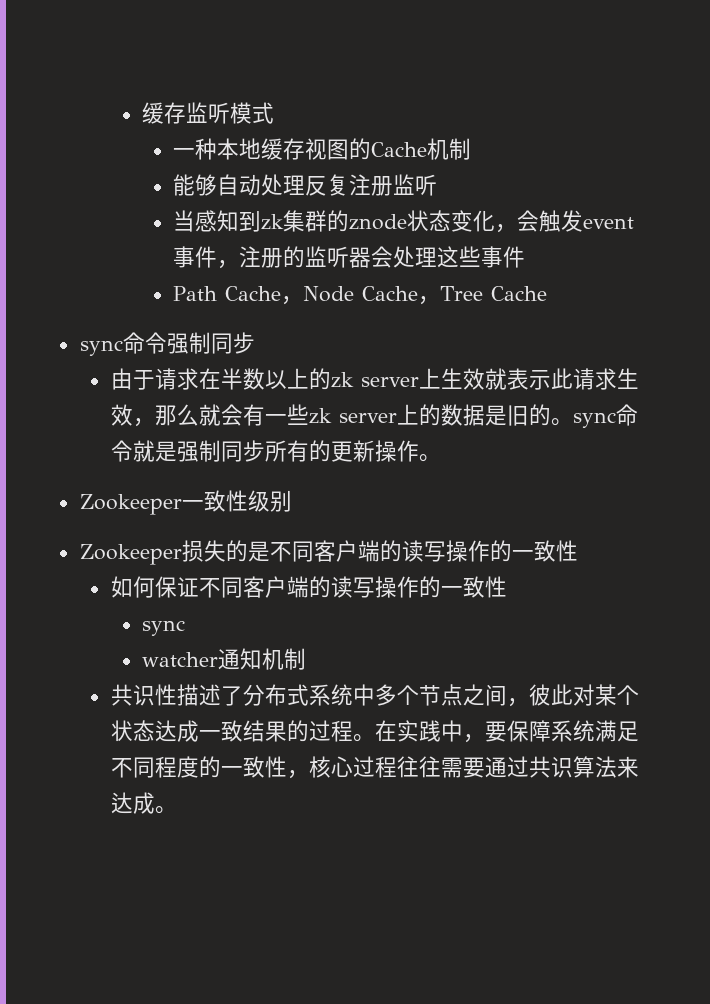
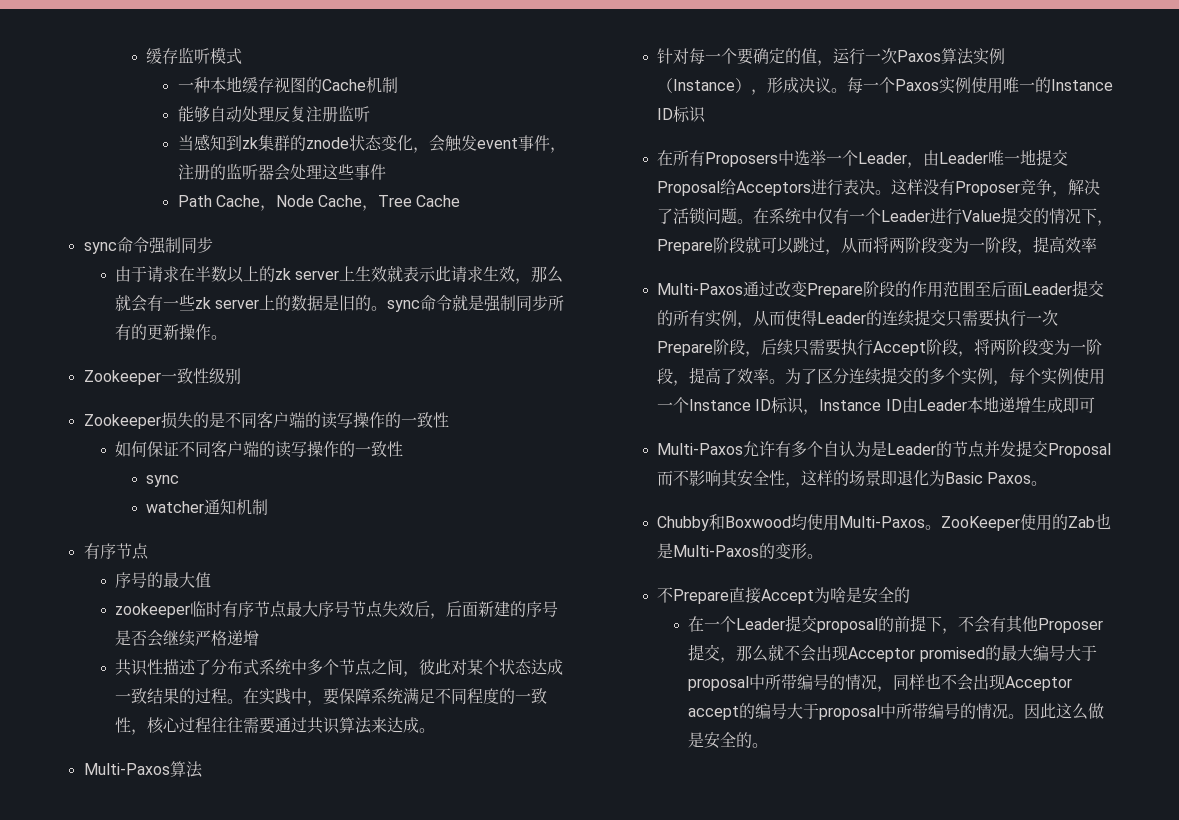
  watcher通知机制
+ 有序节点
+ 序号的最大值
+ zookeeper临时有序节点最大序号节点失效后，后面新建的序号是否会继续严格递增
+ Multi-Paxos算法
+ 针对每一个要确定的值，运行一次Paxos算法实例（Instance），形成决议。每一个Paxos实例使用唯一的Instance ID标识
+ 在所有Proposers中选举一个Leader，由Leader唯一地提交Proposal给Acceptors进行表决。这样没有Proposer竞争，解决了活锁问题。在系统中仅有一个Leader进行Value提交的情况下，Prepare阶段就可以跳过，从而将两阶段变为一阶段，提高效率
+ Multi-Paxos通过改变Prepare阶段的作用范围至后面Leader提交的所有实例，从而使得Leader的连续提交只需要执行一次Prepare阶段，后续只需要执行Accept阶段，将两阶段变为一阶段，提高了效率。为了区分连续提交的多个实例，每个实例使用一个Instance ID标识，Instance ID由Leader本地递增生成即可
+ Multi-Paxos允许有多个自认为是Leader的节点并发提交Proposal而不影响其安全性，这样的场景即退化为Basic Paxos。
+ Chubby和Boxwood均使用Multi-Paxos。ZooKeeper使用的Zab也是Multi-Paxos的变形。
+ 不Prepare直接Accept为啥是安全的
+ 在一个Leader提交proposal的前提下，不会有其他Proposer提交，那么就不会出现Acceptor promised的最大编号大于proposal中所带编号的情况，同样也不会出现Acceptor accept的编号大于proposal中所带编号的情况。因此这么做是安全的。

